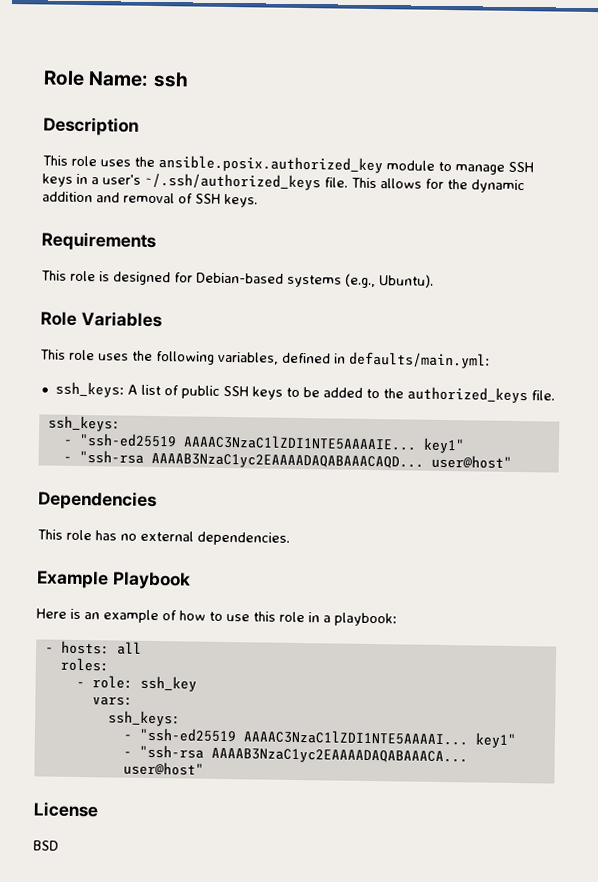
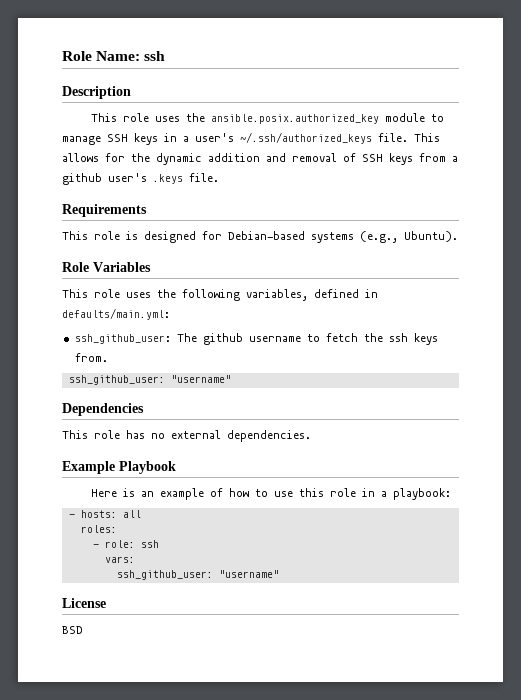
- This allows for the dynamic addition and removal of SSH keys.
+ This allows for the dynamic addition and removal of SSH keys from a github user's .keys file.
- ssh_keys: A list of public SSH keys to be added to the authorized_keys file.
- ssh_keys:
- - "ssh-ed25519 AAAAC3NzaC1lZDI1NTE5AAAAIE... key1"
- - "ssh-rsa AAAAB3NzaC1yc2EAAAADAQABAAACAQD... user@host"
+ ssh_github_user: The github username to fetch the ssh keys from.
+ ssh_github_user: "username"
- - role: ssh_key
+ - role: ssh
  vars:
- ssh_keys:
- - "ssh-ed25519 AAAAC3NzaC1lZDI1NTE5AAAAI... key1"
- - "ssh-rsa AAAAB3NzaC1yc2EAAAADAQABAAACA... user@host"
+ ssh_github_user: "username"

